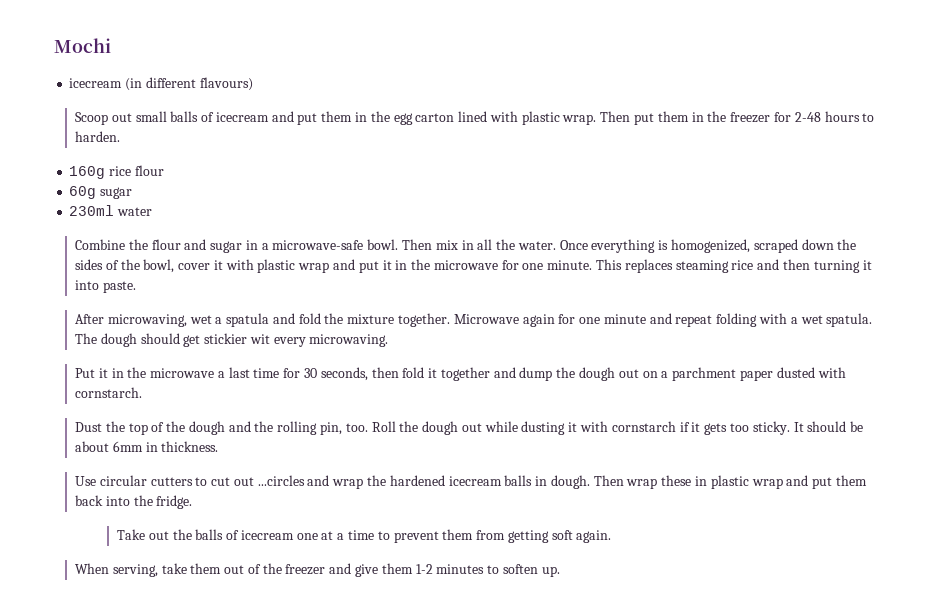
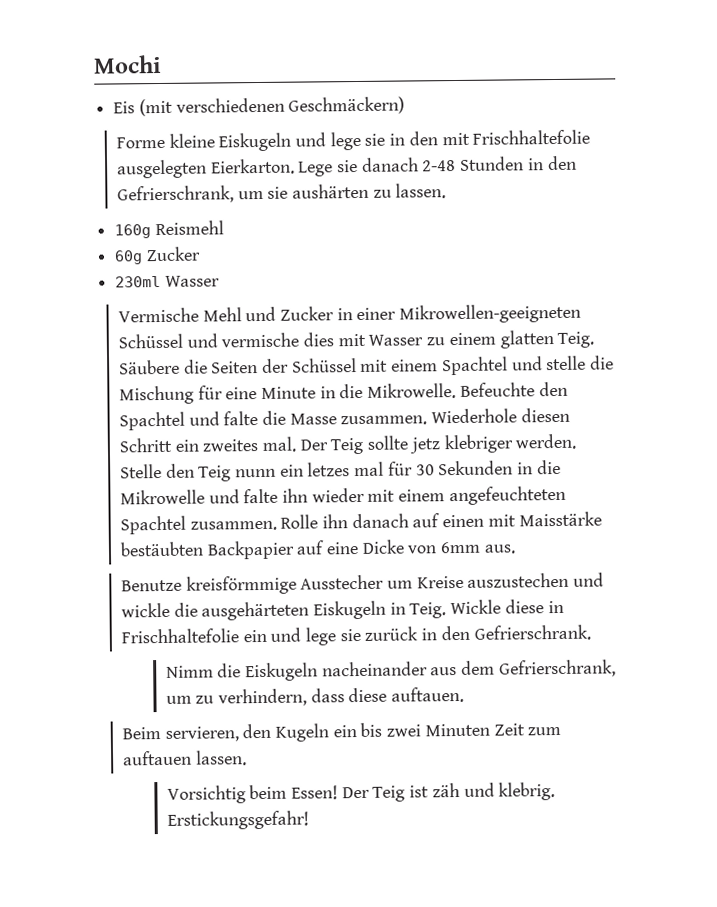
- icecream (in different flavours)
- Scoop out small balls of icecream and put them in the egg carton lined with plastic wrap. Then put them in the freezer for 2-48 hours to harden.
+ Eis (mit verschiedenen Geschmäckern)
+ Forme kleine Eiskugeln und lege sie in den mit Frischhaltefolie ausgelegten Eierkarton. Lege sie danach 2-48 Stunden in den Gefrierschrank, um sie aushärten zu lassen.
- 160g rice flour
+ 160g Reismehl
- 60g sugar
+ 60g Zucker
- 230ml water
- Combine the flour and sugar in a microwave-safe bowl. Then mix in all the water. Once everything is homogenized, scraped down the sides of the bowl, cover it with plastic wrap and put it in the microwave for one minute. This replaces steaming rice and then turning it into paste.
- After microwaving, wet a spatula and fold the mixture together. Microwave again for one minute and repeat folding with a wet spatula. The dough should get stickier wit every microwaving.
- Put it in the microwave a last time for 30 seconds, then fold it together and dump the dough out on a parchment paper dusted with cornstarch.
- Dust the top of the dough and the rolling pin, too. Roll the dough out while dusting it with cornstarch if it gets too sticky. It should be about 6mm in thickness.
- Use circular cutters to cut out ...circles and wrap the hardened icecream balls in dough. Then wrap these in plastic wrap and put them back into the fridge.
- Take out the balls of icecream one at a time to prevent them from getting soft again.
- When serving, take them out of the freezer and give them 1-2 minutes to soften up.
+ 230ml Wasser
+ Vermische Mehl und Zucker in einer Mikrowellen-geeigneten Schüssel und vermische dies mit Wasser zu einem glatten Teig. Säubere die Seiten der Schüssel mit einem Spachtel und stelle die Mischung für eine Minute in die Mikrowelle. Befeuchte den Spachtel und falte die Masse zusammen. Wiederhole diesen Schritt ein zweites mal. Der Teig sollte jetz klebriger werden. Stelle den Teig nunn ein letzes mal für 30 Sekunden in die Mikrowelle und falte ihn wieder mit einem angefeuchteten Spachtel zusammen. Rolle ihn danach auf einen mit Maisstärke bestäubten Backpapier auf eine Dicke von 6mm aus.
+ Benutze kreisförmmige Ausstecher um Kreise auszustechen und wickle die ausgehärteten Eiskugeln in Teig. Wickle diese in Frischhaltefolie ein und lege sie zurück in den Gefrierschrank.
+ Nimm die Eiskugeln nacheinander aus dem Gefrierschrank, um zu verhindern, dass diese auftauen.
+ Beim servieren, den Kugeln ein bis zwei Minuten Zeit zum auftauen lassen.
+ Vorsichtig beim Essen! Der Teig ist zäh und klebrig. Erstickungsgefahr!

